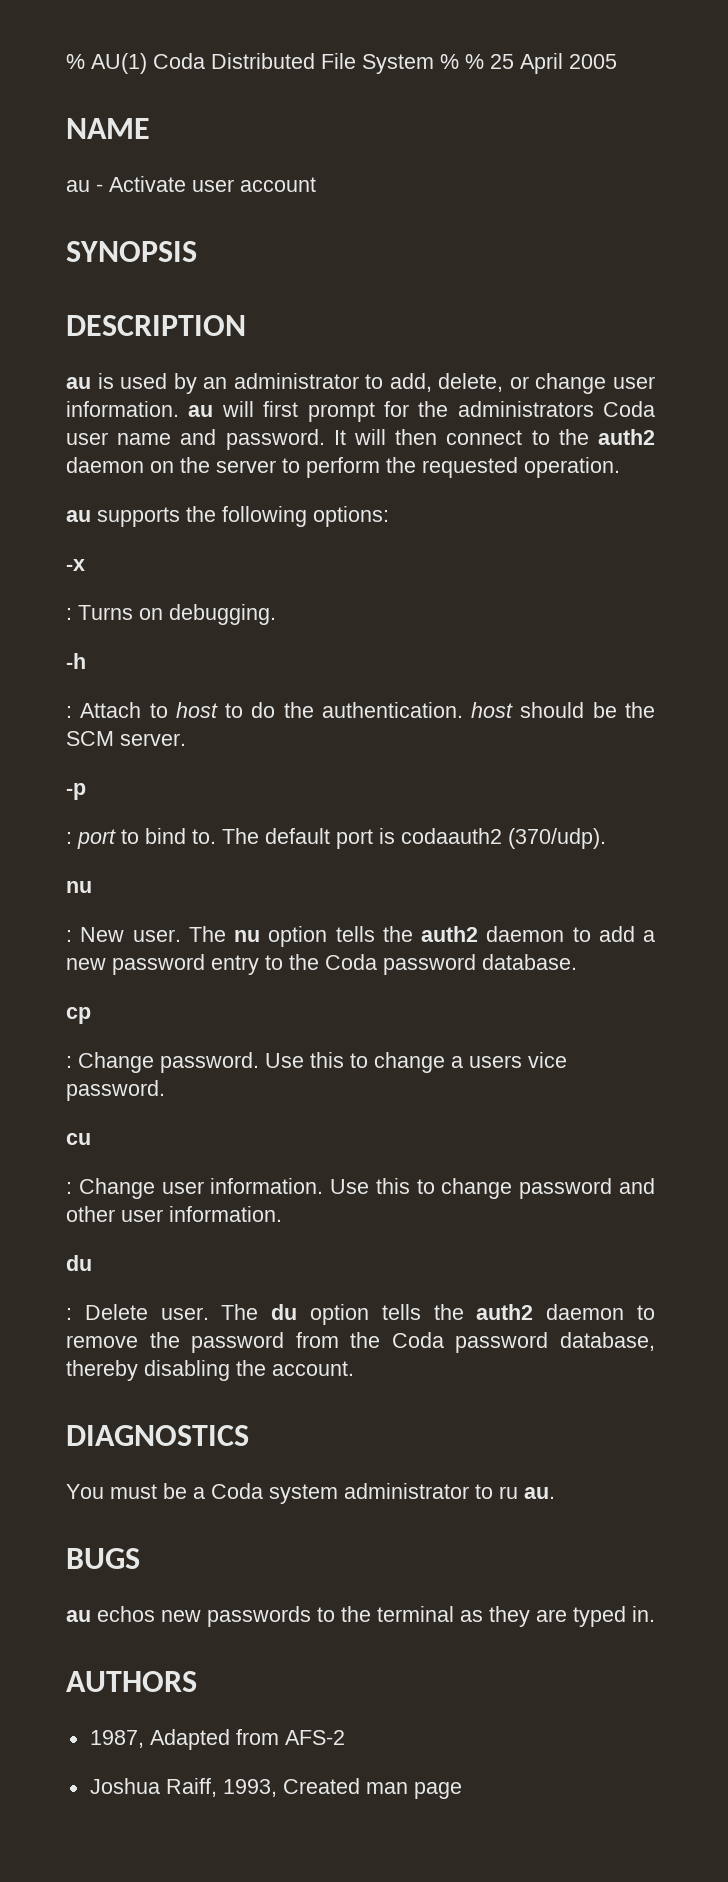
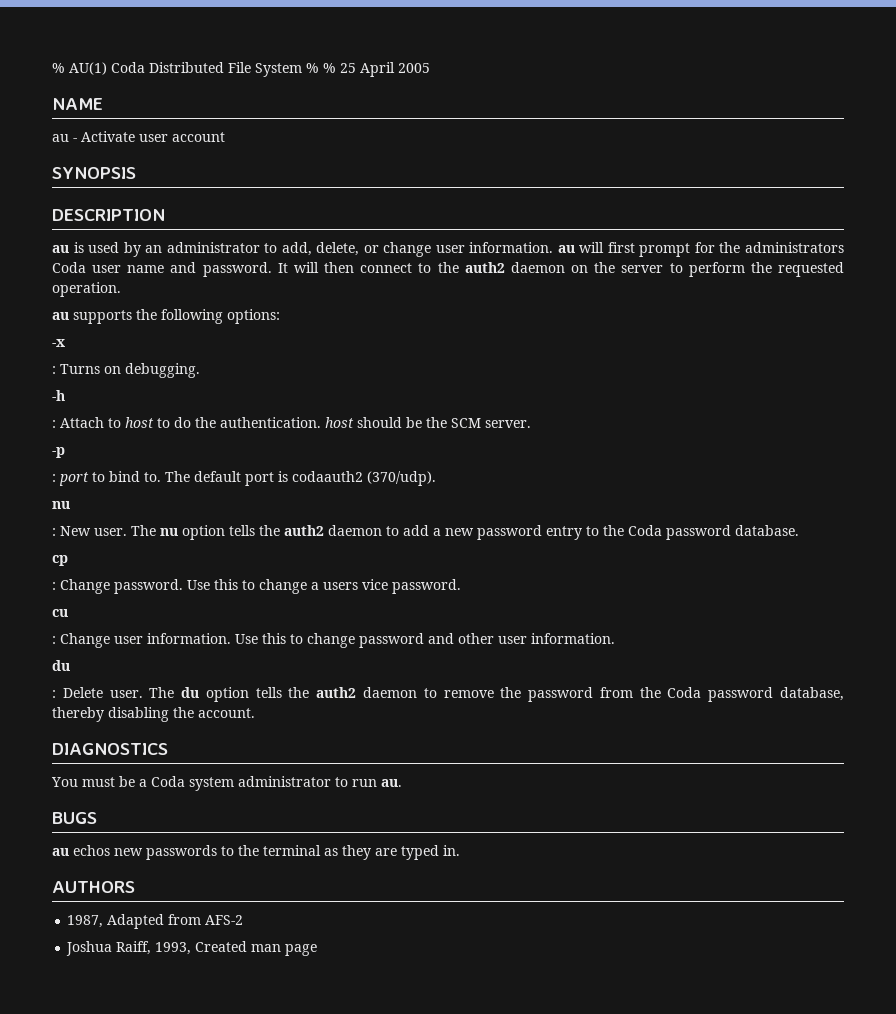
- You must be a Coda system administrator to ru au.
+ You must be a Coda system administrator to run au.

